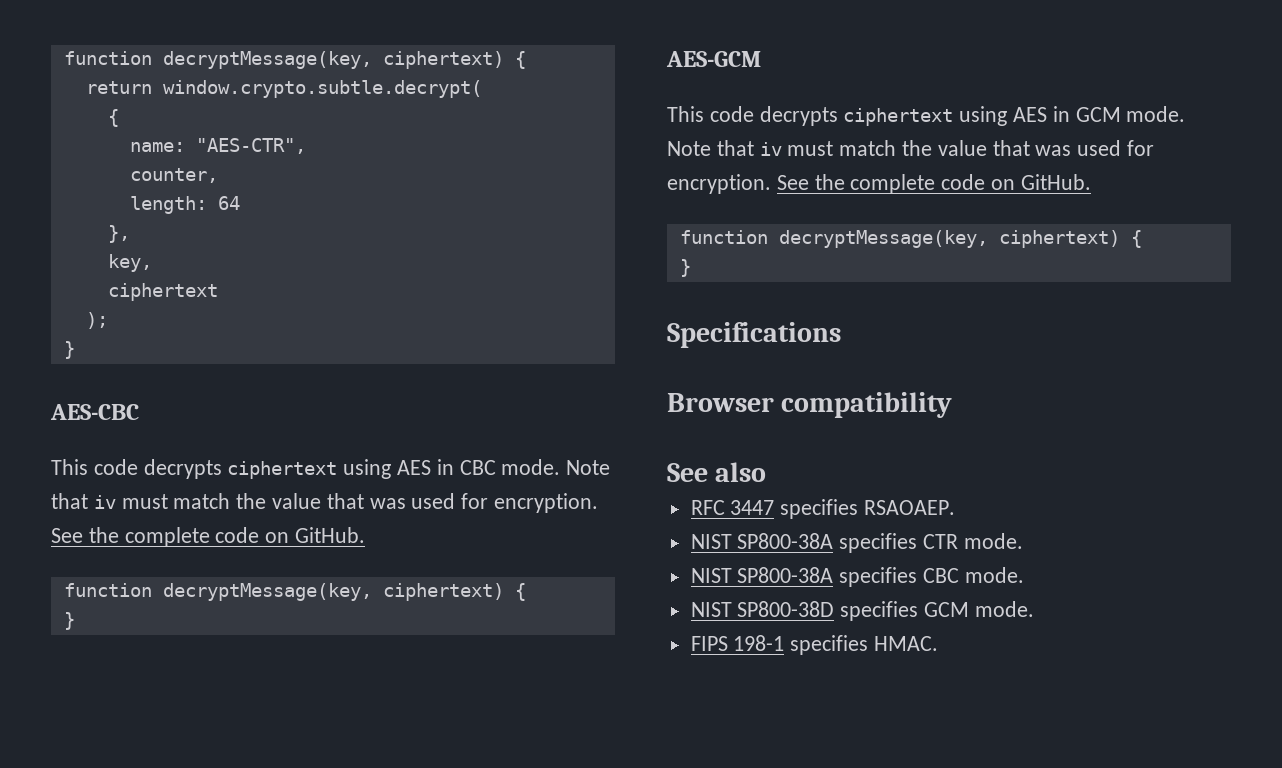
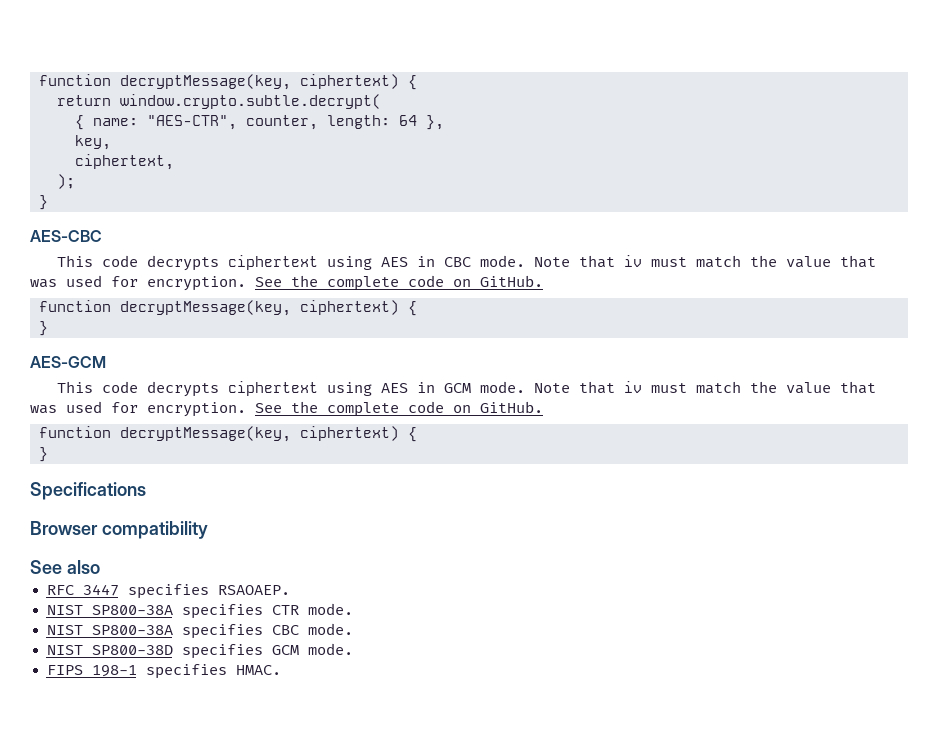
  return window.crypto.subtle.decrypt(
- {
- name: "AES-CTR",
- counter,
- length: 64
- },
+ { name: "AES-CTR", counter, length: 64 },
  key,
- ciphertext
+ ciphertext,

